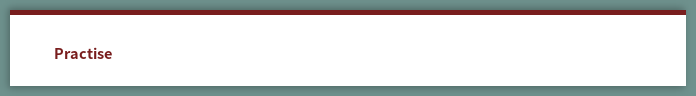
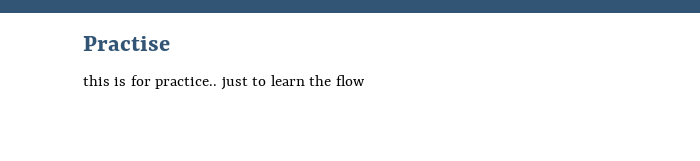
+ this is for practice.. just to learn the flow

